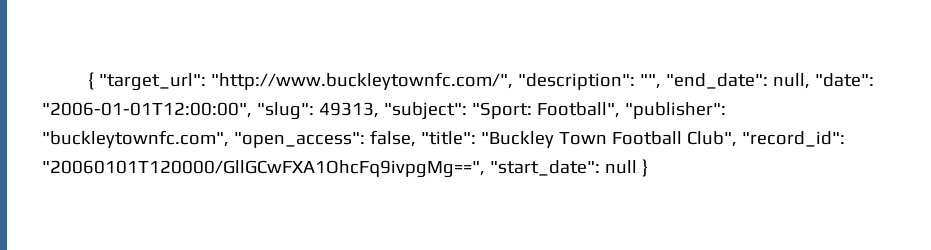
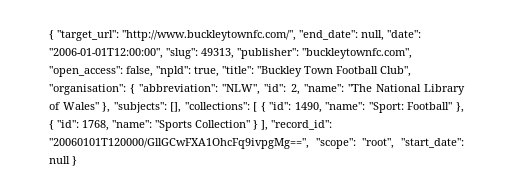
- { "target_url": "http://www.buckleytownfc.com/", "description": "", "end_date": null, "date": "2006-01-01T12:00:00", "slug": 49313, "subject": "Sport: Football", "publisher": "buckleytownfc.com", "open_access": false, "title": "Buckley Town Football Club", "record_id": "20060101T120000/GllGCwFXA1OhcFq9ivpgMg==", "start_date": null }
+ { "target_url": "http://www.buckleytownfc.com/", "end_date": null, "date": "2006-01-01T12:00:00", "slug": 49313, "publisher": "buckleytownfc.com", "open_access": false, "npld": true, "title": "Buckley Town Football Club", "organisation": { "abbreviation": "NLW", "id": 2, "name": "The National Library of Wales" }, "subjects": [], "collections": [ { "id": 1490, "name": "Sport: Football" }, { "id": 1768, "name": "Sports Collection" } ], "record_id": "20060101T120000/GllGCwFXA1OhcFq9ivpgMg==", "scope": "root", "start_date": null }

